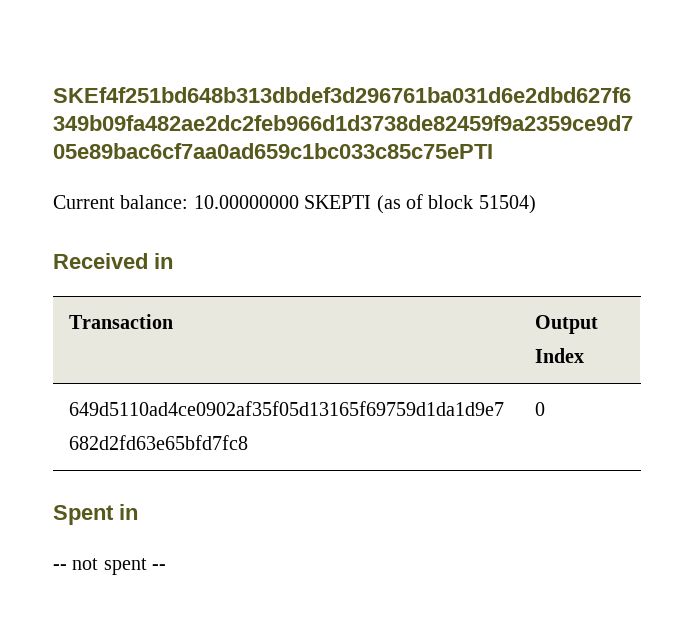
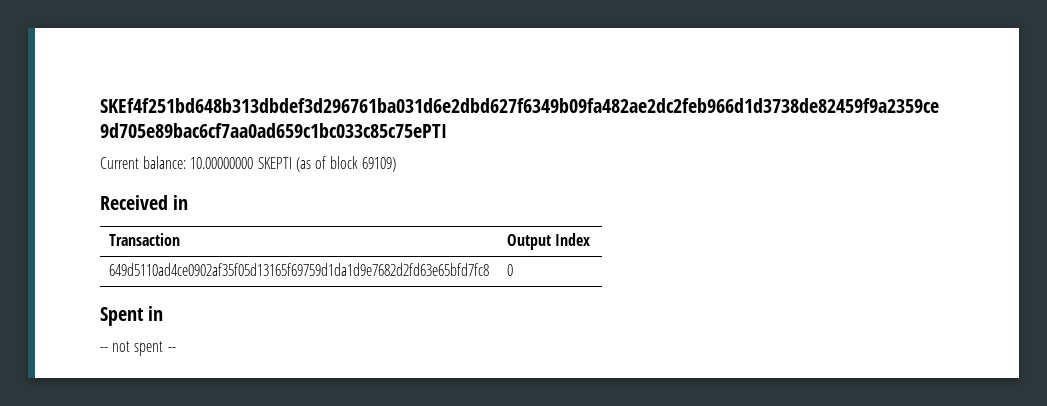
- Current balance: 10.00000000 SKEPTI (as of block 51504)
+ Current balance: 10.00000000 SKEPTI (as of block 69109)

